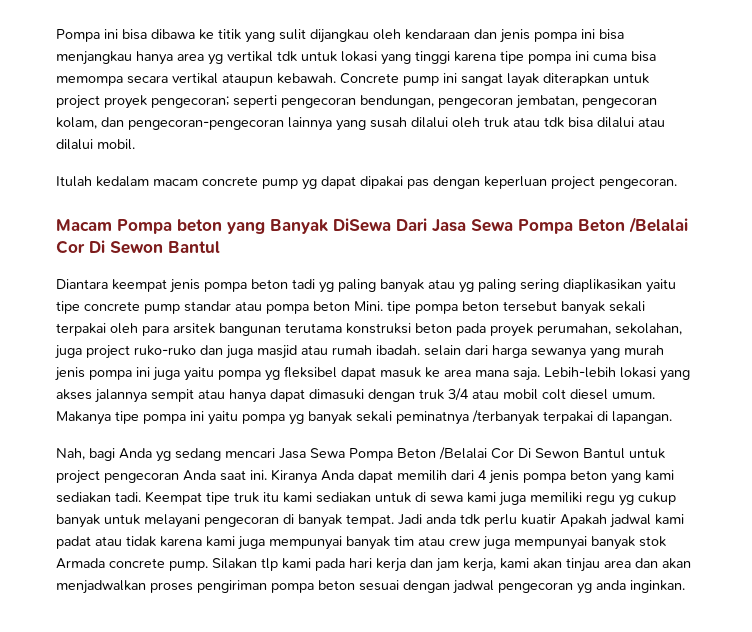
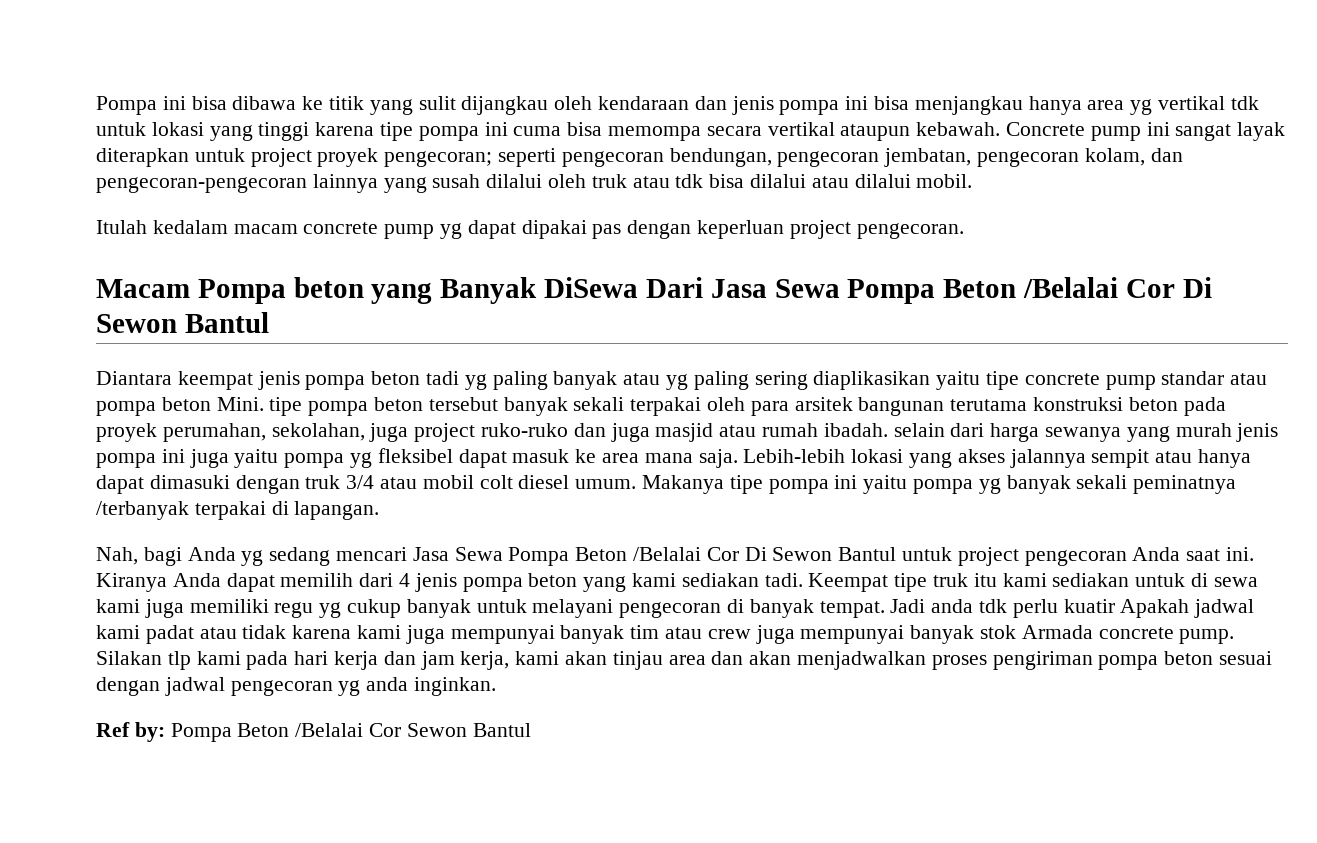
+ Ref by: Pompa Beton /Belalai Cor Sewon Bantul

